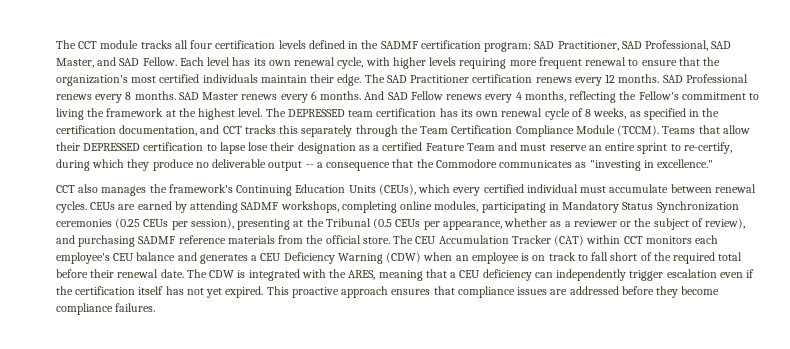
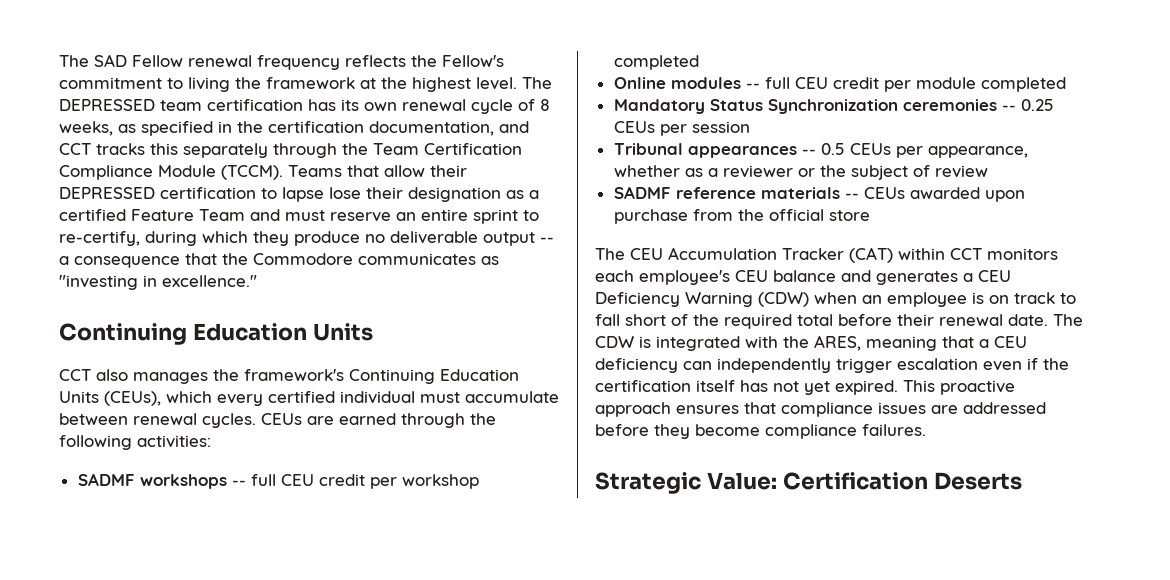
- The CCT module tracks all four certification levels defined in the SADMF certification program: SAD Practitioner, SAD Professional, SAD Master, and SAD Fellow. Each level has its own renewal cycle, with higher levels requiring more frequent renewal to ensure that the organization's most certified individuals maintain their edge. The SAD Practitioner certification renews every 12 months. SAD Professional renews every 8 months. SAD Master renews every 6 months. And SAD Fellow renews every 4 months, reflecting the Fellow's commitment to living the framework at the highest level.
+ The SAD Fellow renewal frequency reflects the Fellow's commitment to living the framework at the highest level.
  Teams that allow their DEPRESSED certification to lapse lose their designation as a certified Feature Team and must reserve an entire sprint to re-certify, during which they produce no deliverable output -- a consequence that the Commodore communicates as "investing in excellence."
+ Continuing Education Units
- CEUs are earned by attending SADMF workshops, completing online modules, participating in Mandatory Status Synchronization ceremonies (0.25 CEUs per session), presenting at the Tribunal (0.5 CEUs per appearance, whether as a reviewer or the subject of review), and purchasing SADMF reference materials from the official store. The CEU Accumulation Tracker (CAT) within CCT monitors each employee's CEU balance and generates a CEU Deficiency Warning (CDW) when an employee is on track to fall short of the required total before their renewal date.
+ CEUs are earned through the following activities:
+ SADMF workshops -- full CEU credit per workshop completed
+ Online modules -- full CEU credit per module completed
+ Mandatory Status Synchronization ceremonies -- 0.25 CEUs per session
+ Tribunal appearances -- 0.5 CEUs per appearance, whether as a reviewer or the subject of review
+ SADMF reference materials -- CEUs awarded upon purchase from the official store
+ The CEU Accumulation Tracker (CAT) within CCT monitors each employee's CEU balance and generates a CEU Deficiency Warning (CDW) when an employee is on track to fall short of the required total before their renewal date.
+ Strategic Value: Certification Deserts

